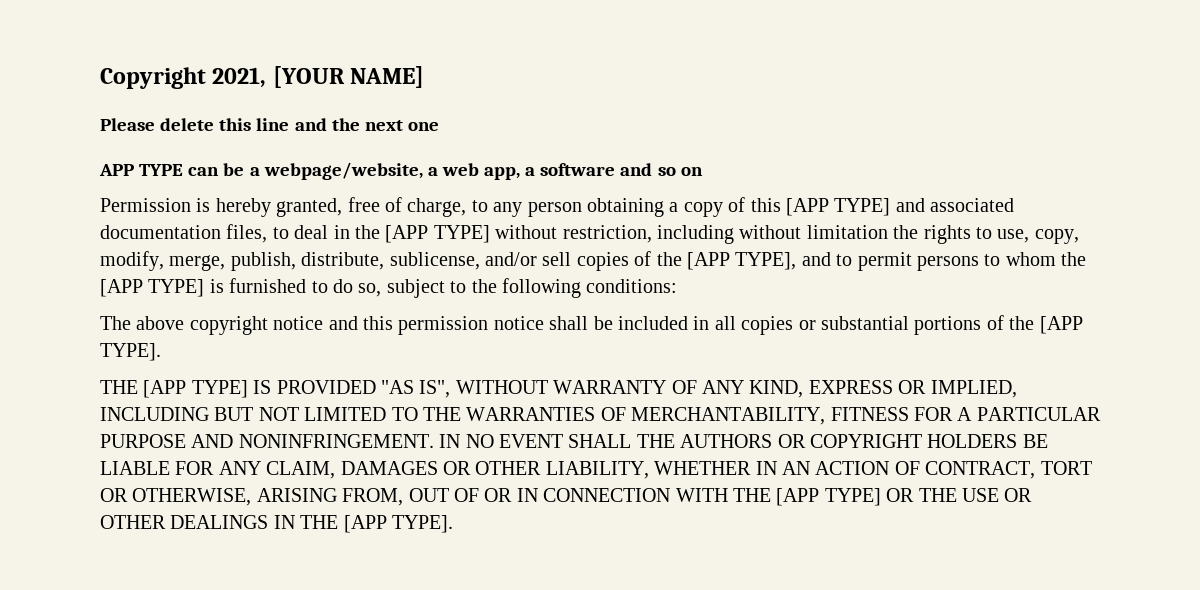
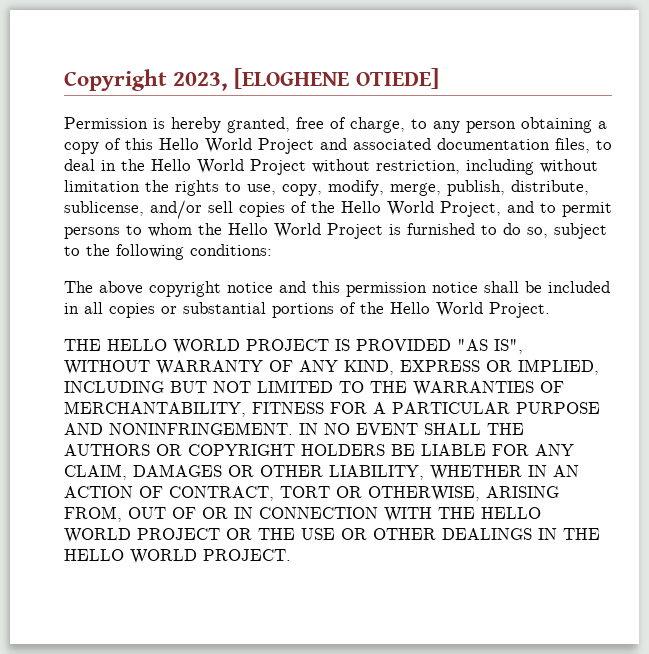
- Copyright 2021, [YOUR NAME]
- Please delete this line and the next one
- APP TYPE can be a webpage/website, a web app, a software and so on
+ Copyright 2023, [ELOGHENE OTIEDE]
- Permission is hereby granted, free of charge, to any person obtaining a copy of this [APP TYPE] and associated documentation files, to deal in the [APP TYPE] without restriction, including without limitation the rights to use, copy, modify, merge, publish, distribute, sublicense, and/or sell copies of the [APP TYPE], and to permit persons to whom the [APP TYPE] is furnished to do so, subject to the following conditions:
+ Permission is hereby granted, free of charge, to any person obtaining a copy of this Hello World Project and associated documentation files, to deal in the Hello World Project without restriction, including without limitation the rights to use, copy, modify, merge, publish, distribute, sublicense, and/or sell copies of the Hello World Project, and to permit persons to whom the Hello World Project is furnished to do so, subject to the following conditions:
- The above copyright notice and this permission notice shall be included in all copies or substantial portions of the [APP TYPE].
- THE [APP TYPE] IS PROVIDED "AS IS", WITHOUT WARRANTY OF ANY KIND, EXPRESS OR IMPLIED, INCLUDING BUT NOT LIMITED TO THE WARRANTIES OF MERCHANTABILITY, FITNESS FOR A PARTICULAR PURPOSE AND NONINFRINGEMENT.
+ The above copyright notice and this permission notice shall be included in all copies or substantial portions of the Hello World Project.
+ THE HELLO WORLD PROJECT IS PROVIDED "AS IS", WITHOUT WARRANTY OF ANY KIND, EXPRESS OR IMPLIED, INCLUDING BUT NOT LIMITED TO THE WARRANTIES OF MERCHANTABILITY, FITNESS FOR A PARTICULAR PURPOSE AND NONINFRINGEMENT.
- IN NO EVENT SHALL THE AUTHORS OR COPYRIGHT HOLDERS BE LIABLE FOR ANY CLAIM, DAMAGES OR OTHER LIABILITY, WHETHER IN AN ACTION OF CONTRACT, TORT OR OTHERWISE, ARISING FROM, OUT OF OR IN CONNECTION WITH THE [APP TYPE] OR THE USE OR OTHER DEALINGS IN THE [APP TYPE].
+ IN NO EVENT SHALL THE AUTHORS OR COPYRIGHT HOLDERS BE LIABLE FOR ANY CLAIM, DAMAGES OR OTHER LIABILITY, WHETHER IN AN ACTION OF CONTRACT, TORT OR OTHERWISE, ARISING FROM, OUT OF OR IN CONNECTION WITH THE HELLO WORLD PROJECT OR THE USE OR OTHER DEALINGS IN THE HELLO WORLD PROJECT.

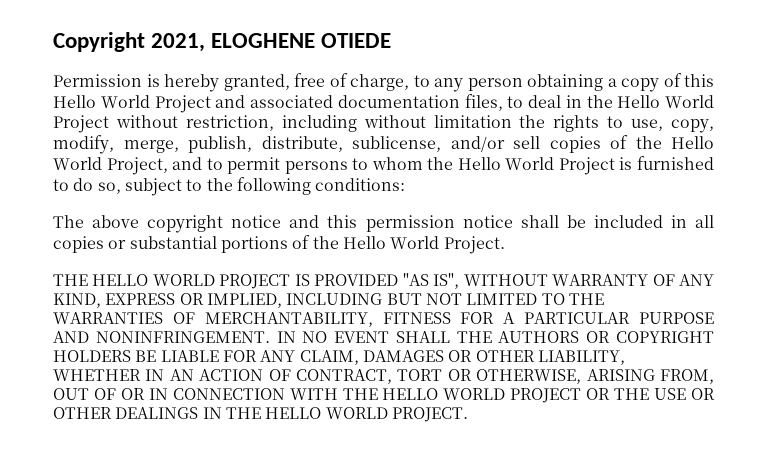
- Copyright 2023, [ELOGHENE OTIEDE]
+ Copyright 2021, ELOGHENE OTIEDE

